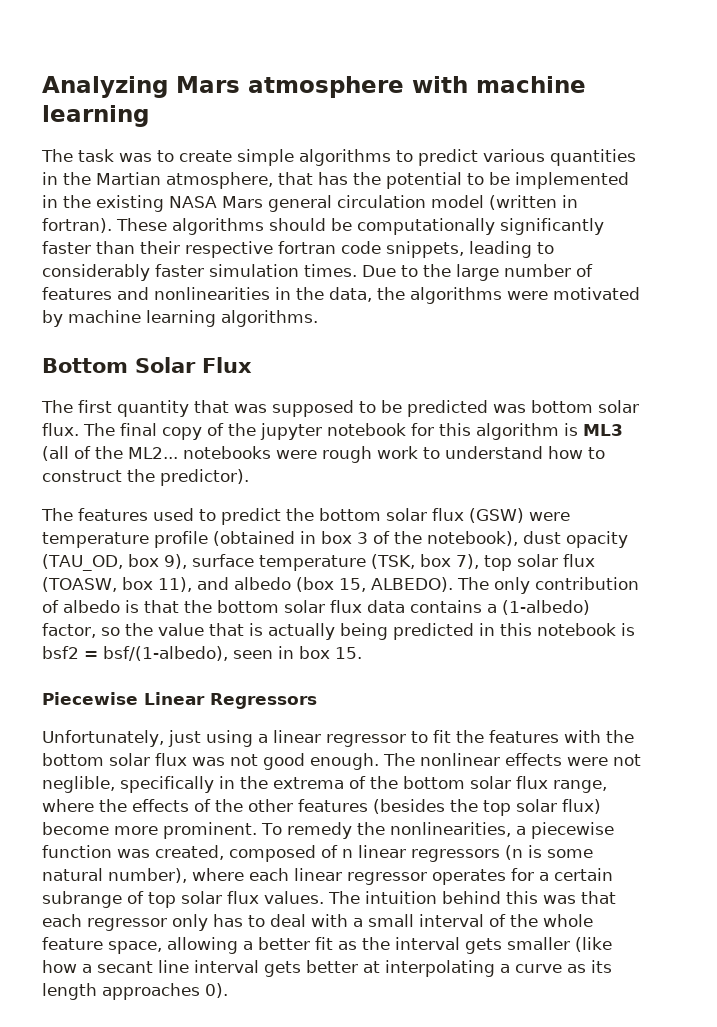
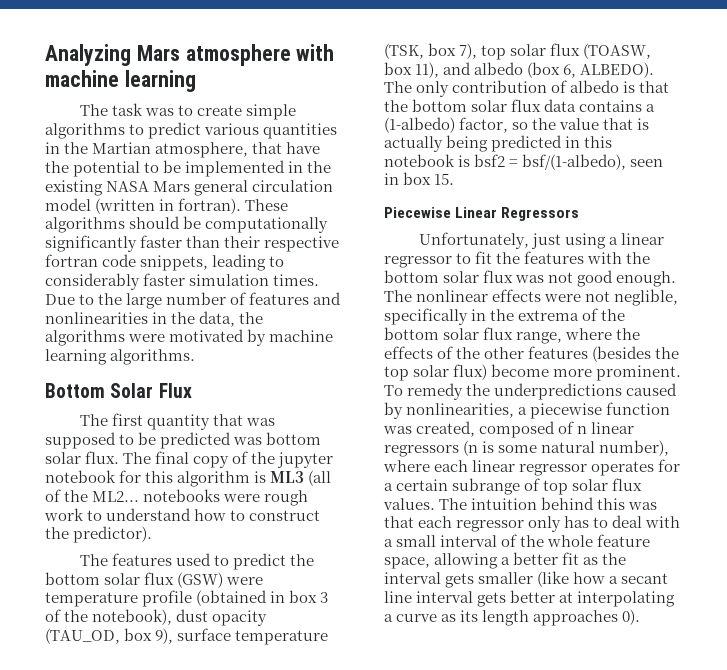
- The task was to create simple algorithms to predict various quantities in the Martian atmosphere, that has the potential to be implemented in the existing NASA Mars general circulation model (written in fortran).
+ The task was to create simple algorithms to predict various quantities in the Martian atmosphere, that have the potential to be implemented in the existing NASA Mars general circulation model (written in fortran).
- The features used to predict the bottom solar flux (GSW) were temperature profile (obtained in box 3 of the notebook), dust opacity (TAU_OD, box 9), surface temperature (TSK, box 7), top solar flux (TOASW, box 11), and albedo (box 15, ALBEDO).
+ The features used to predict the bottom solar flux (GSW) were temperature profile (obtained in box 3 of the notebook), dust opacity (TAU_OD, box 9), surface temperature (TSK, box 7), top solar flux (TOASW, box 11), and albedo (box 6, ALBEDO).
- To remedy the nonlinearities, a piecewise function was created, composed of n linear regressors (n is some natural number), where each linear regressor operates for a certain subrange of top solar flux values.
+ To remedy the underpredictions caused by nonlinearities, a piecewise function was created, composed of n linear regressors (n is some natural number), where each linear regressor operates for a certain subrange of top solar flux values.

